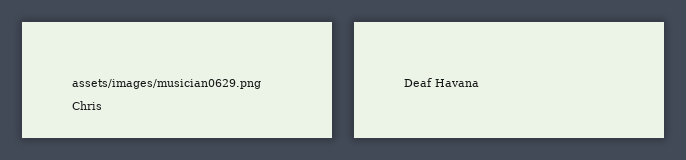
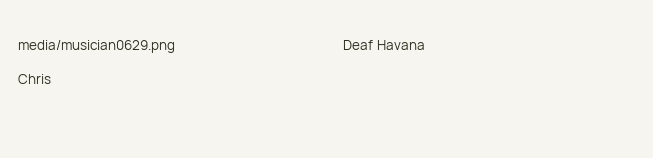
- assets/images/musician0629.png
+ media/musician0629.png

